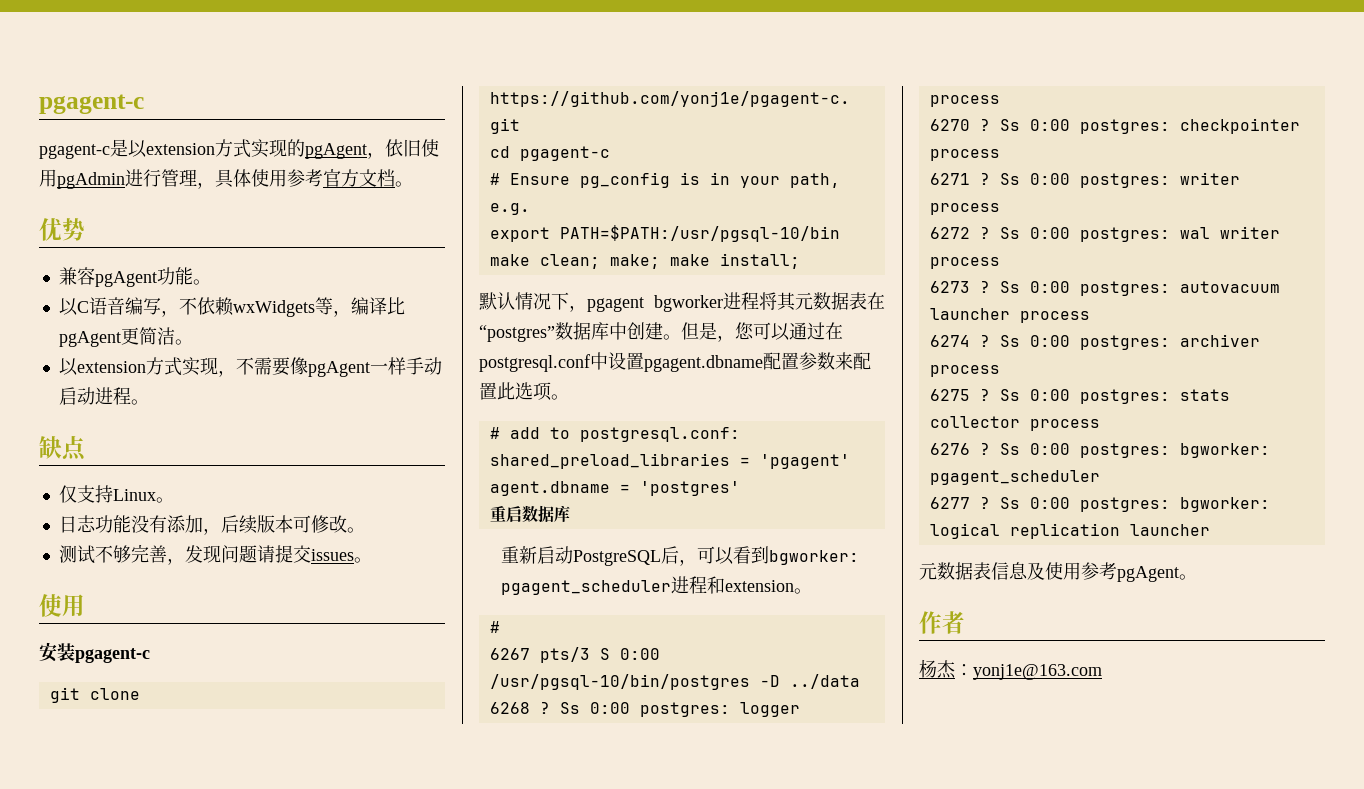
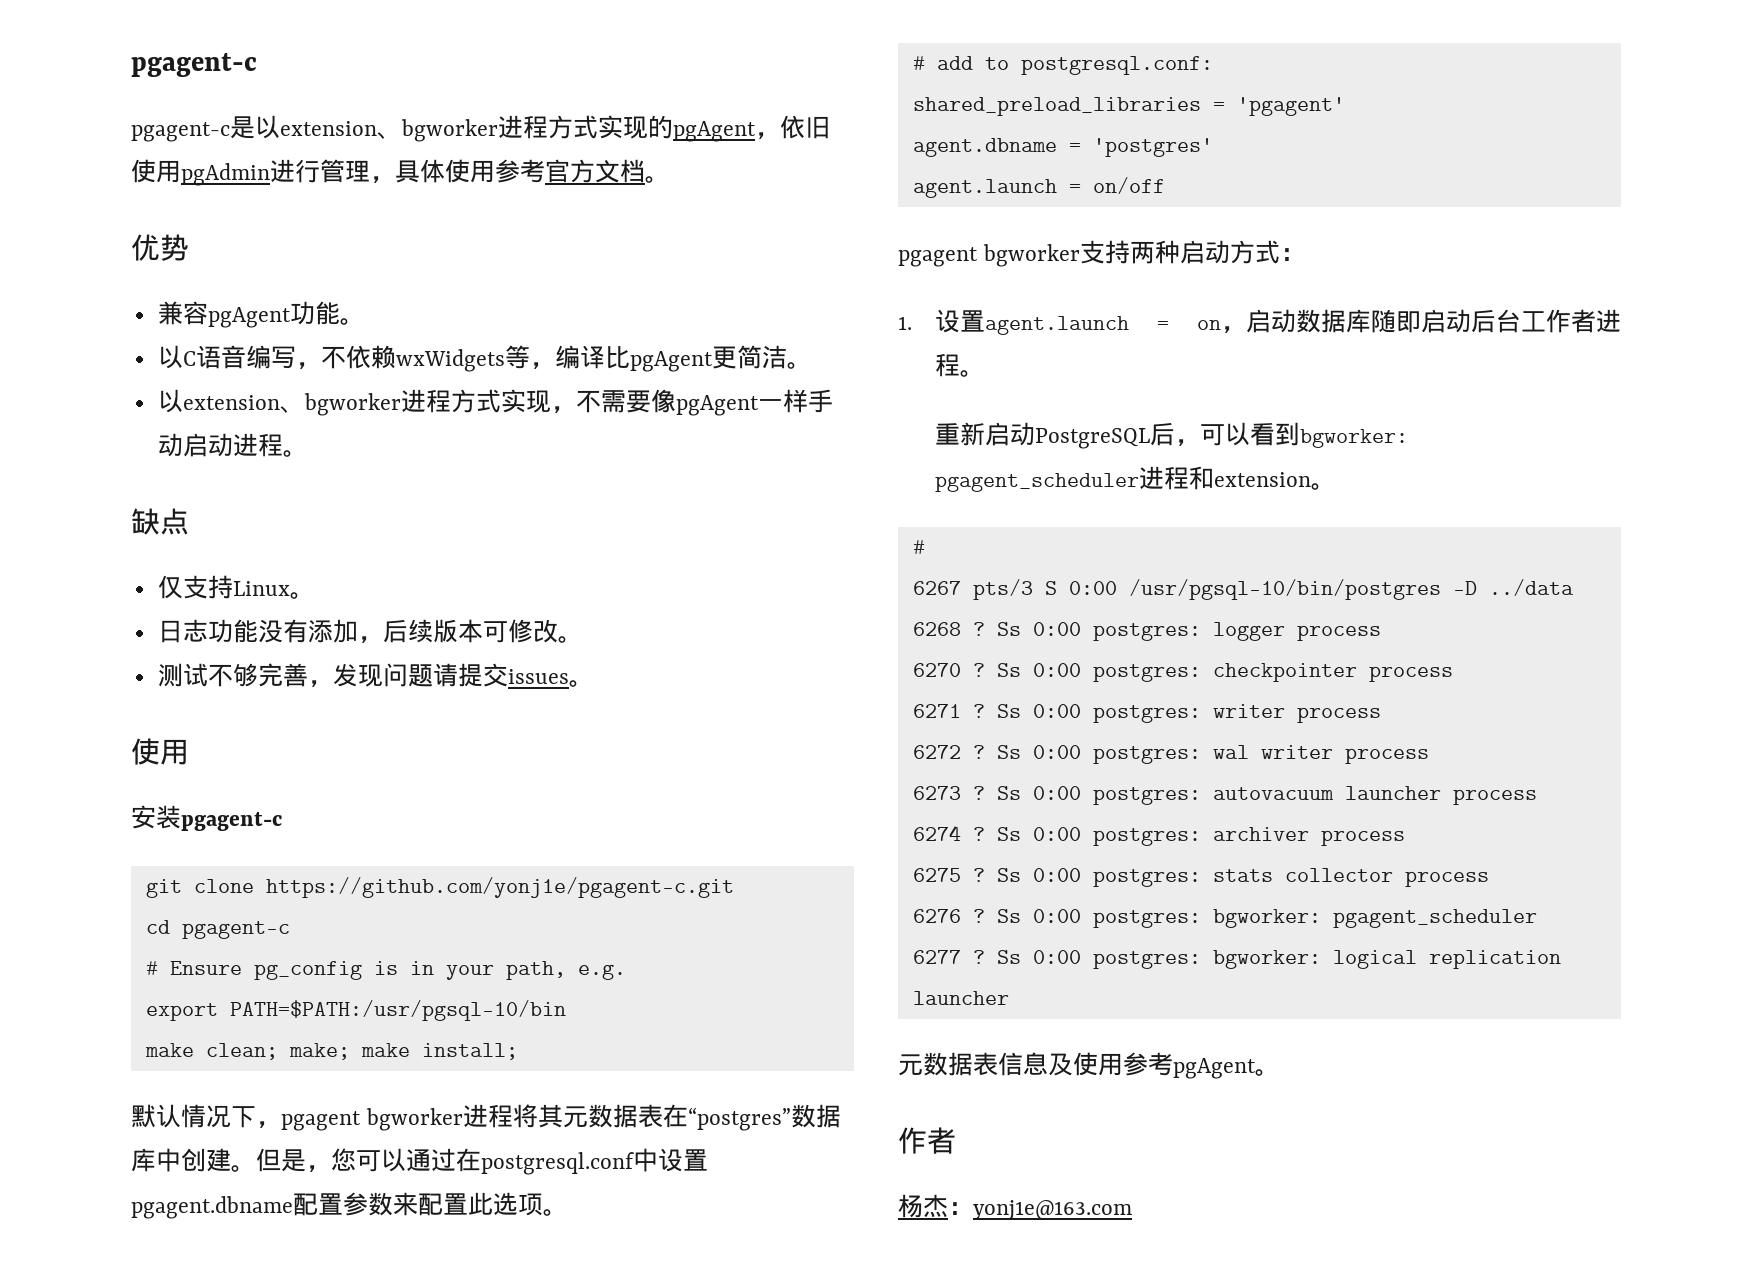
- pgagent-c是以extension方式实现的pgAgent，依旧使用pgAdmin进行管理，具体使用参考官方文档。
+ pgagent-c是以extension、bgworker进程方式实现的pgAgent，依旧使用pgAdmin进行管理，具体使用参考官方文档。
- 以extension方式实现，不需要像pgAgent一样手动启动进程。
+ 以extension、bgworker进程方式实现，不需要像pgAgent一样手动启动进程。
- 重启数据库
+ agent.launch = on/off
+ pgagent bgworker支持两种启动方式：
+ 1.设置agent.launch = on，启动数据库随即启动后台工作者进程。

